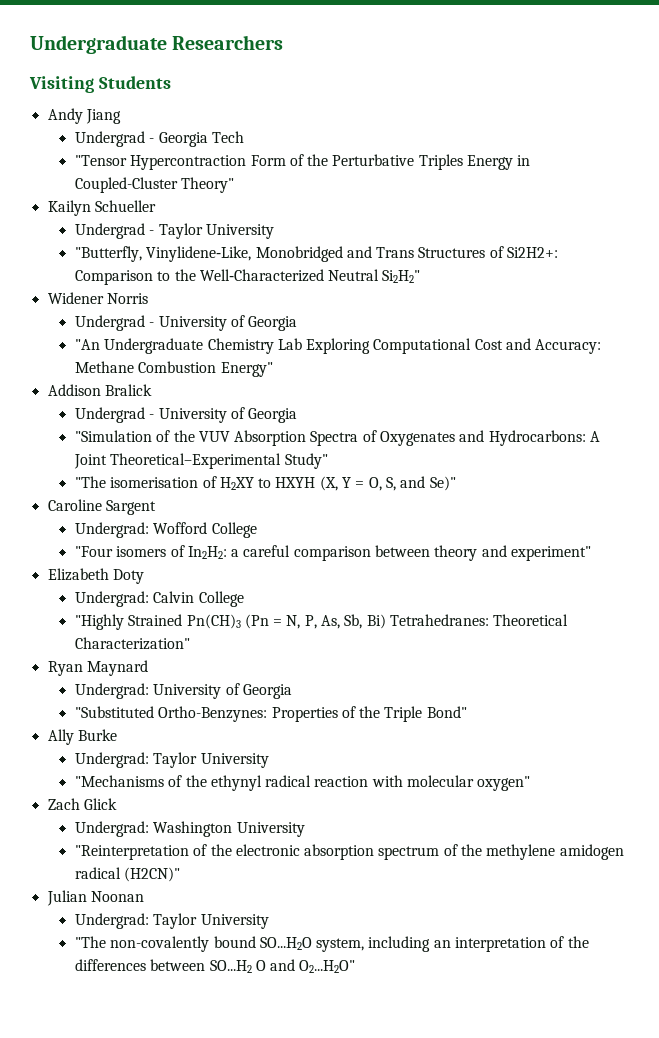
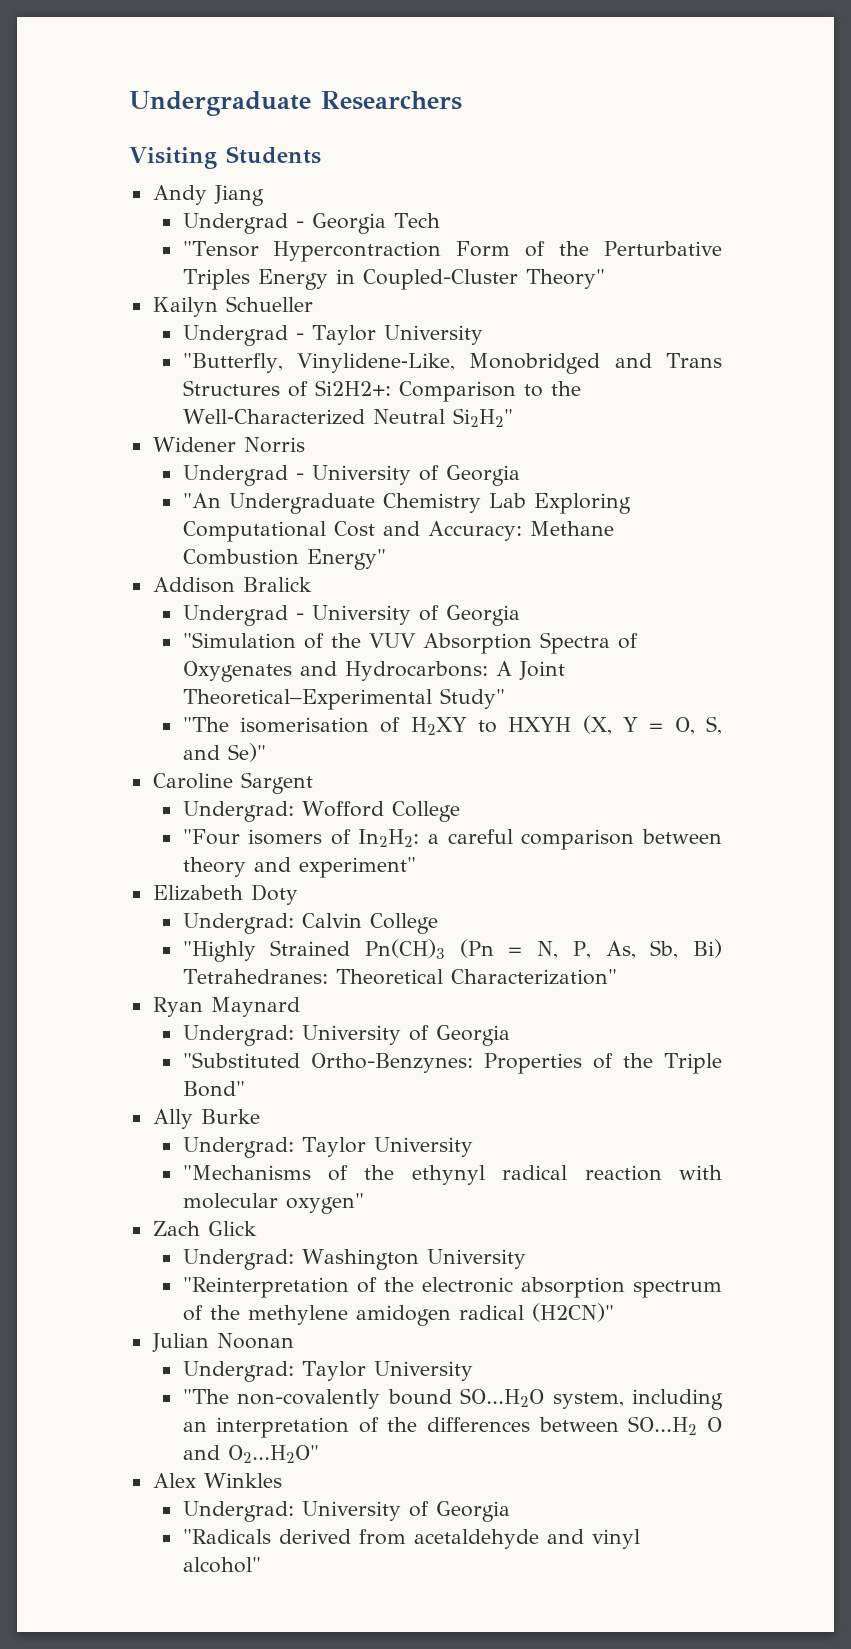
+ Alex Winkles
+ Undergrad: University of Georgia
+ "Radicals derived from acetaldehyde and vinyl alcohol"

